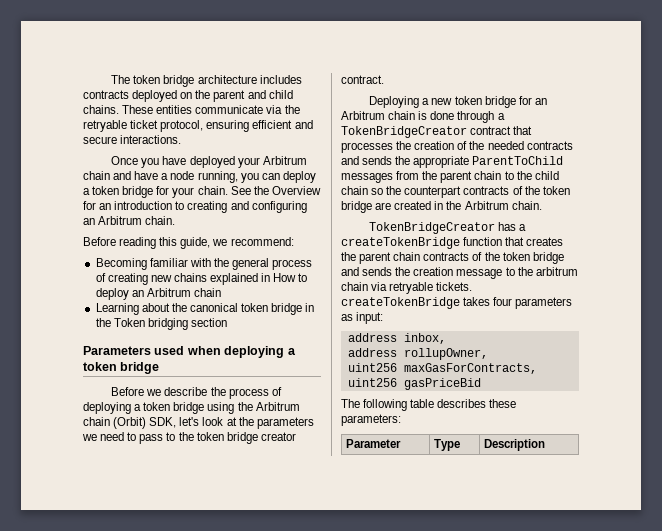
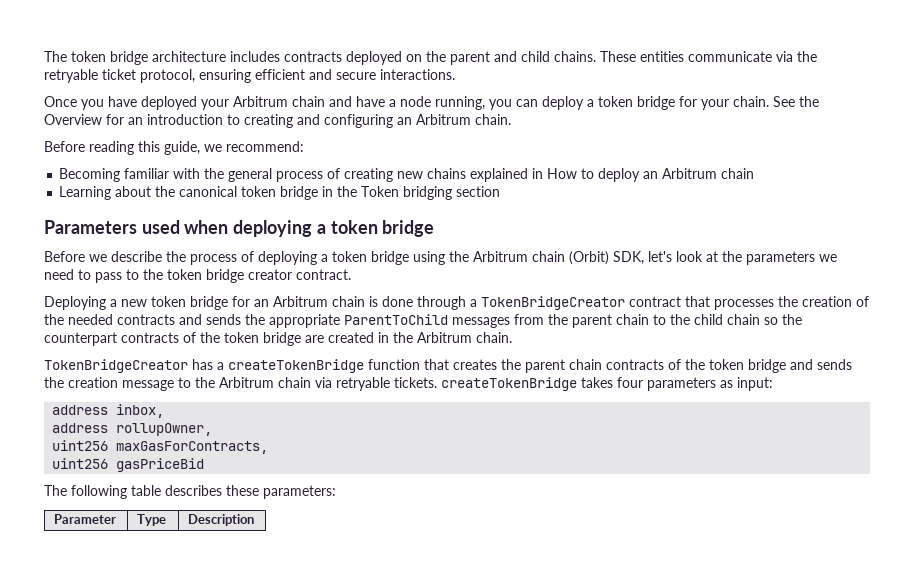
- TokenBridgeCreator has a createTokenBridge function that creates the parent chain contracts of the token bridge and sends the creation message to the arbitrum chain via retryable tickets. createTokenBridge takes four parameters as input:
+ TokenBridgeCreator has a createTokenBridge function that creates the parent chain contracts of the token bridge and sends the creation message to the Arbitrum chain via retryable tickets. createTokenBridge takes four parameters as input:

